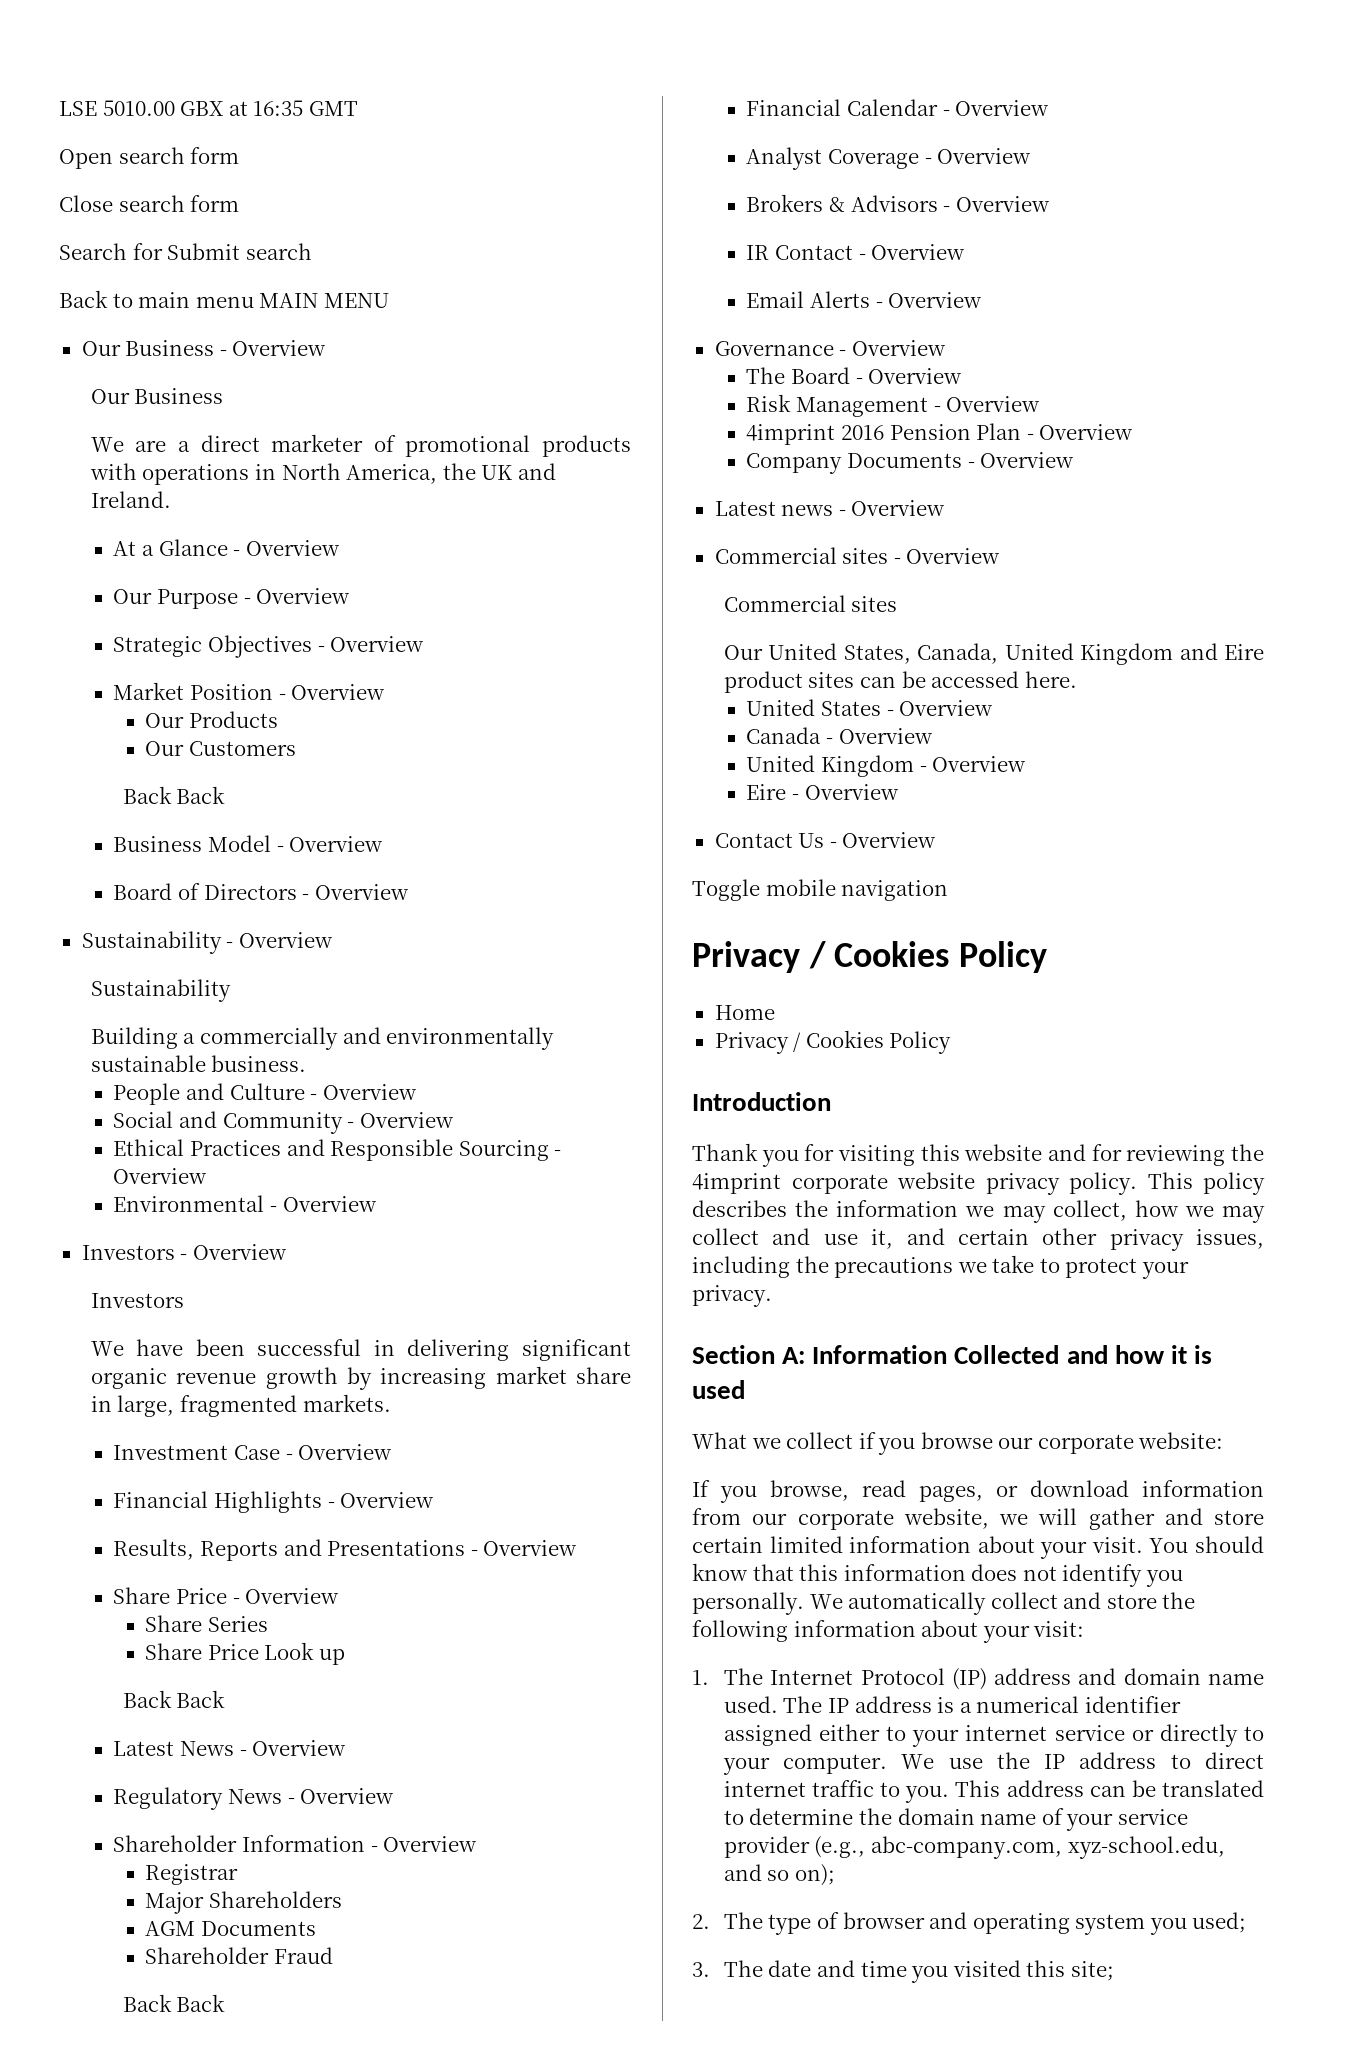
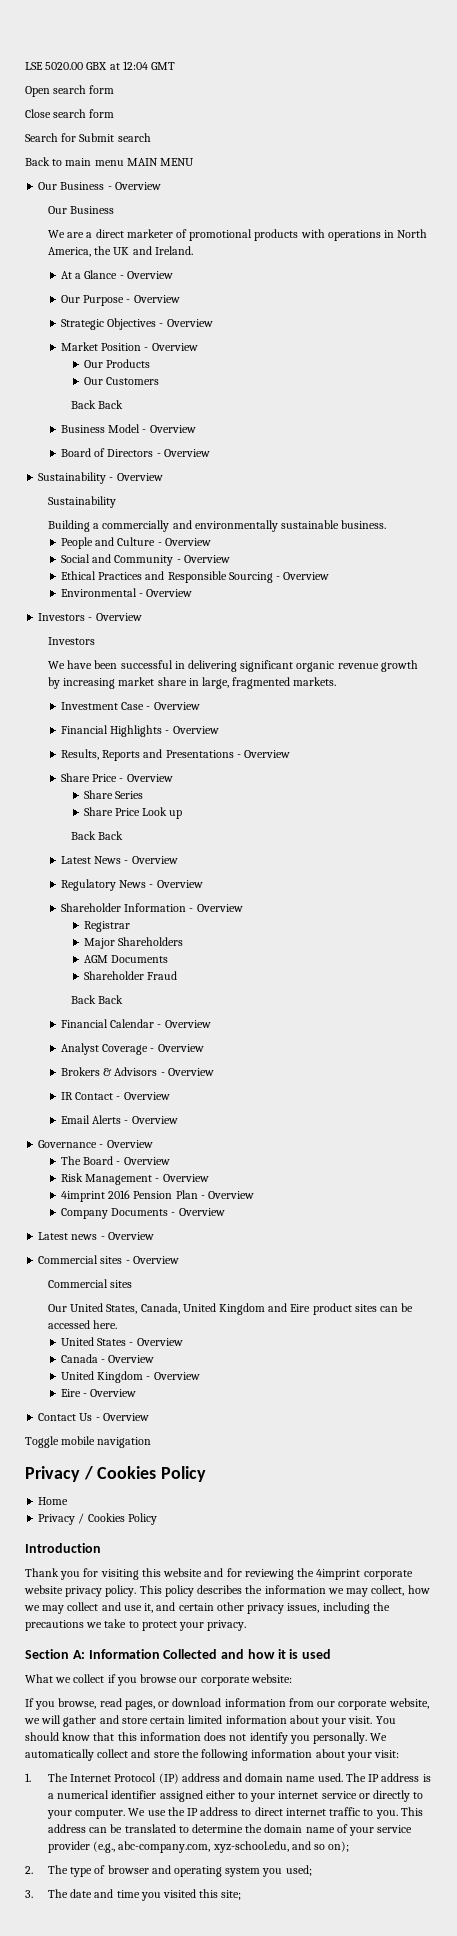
- LSE 5010.00 GBX at 16:35 GMT
+ LSE 5020.00 GBX at 12:04 GMT

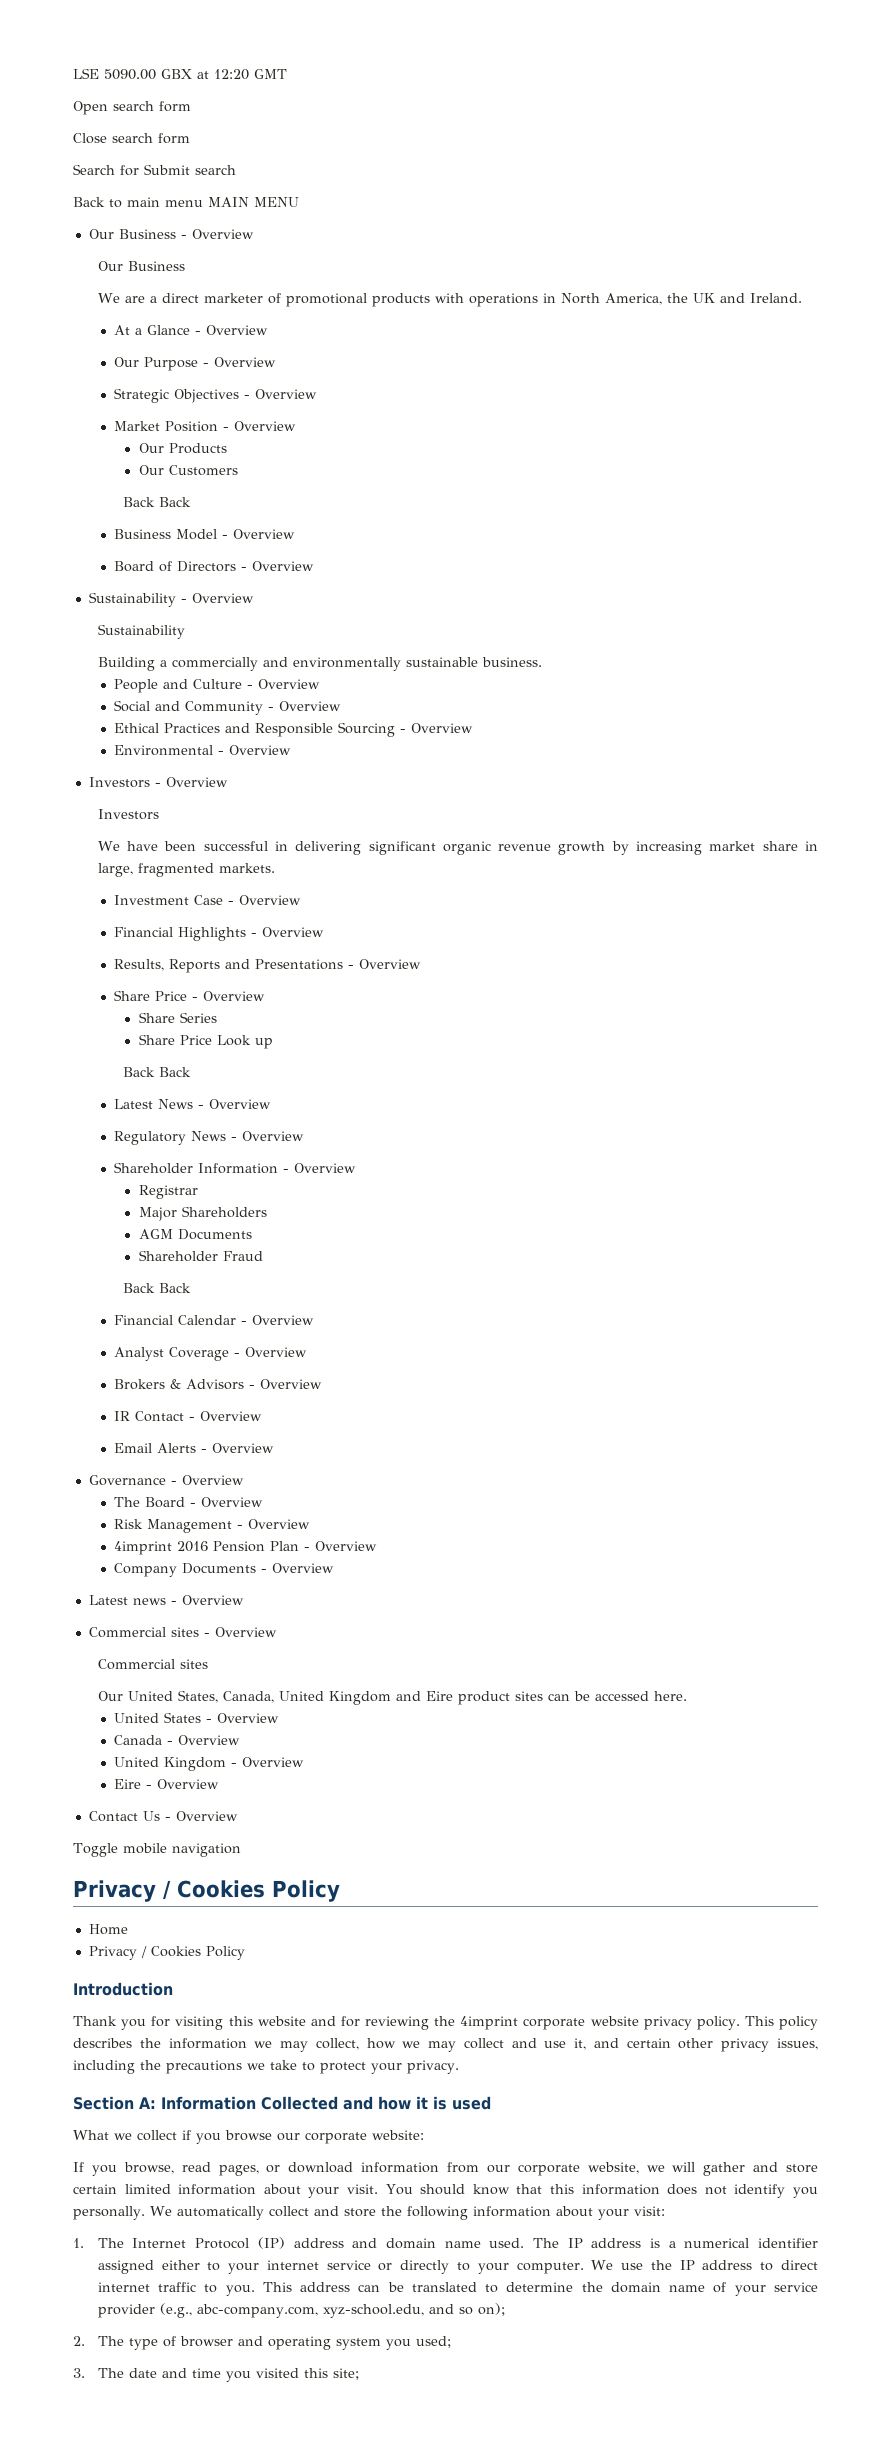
- LSE 5020.00 GBX at 12:04 GMT
+ LSE 5090.00 GBX at 12:20 GMT

